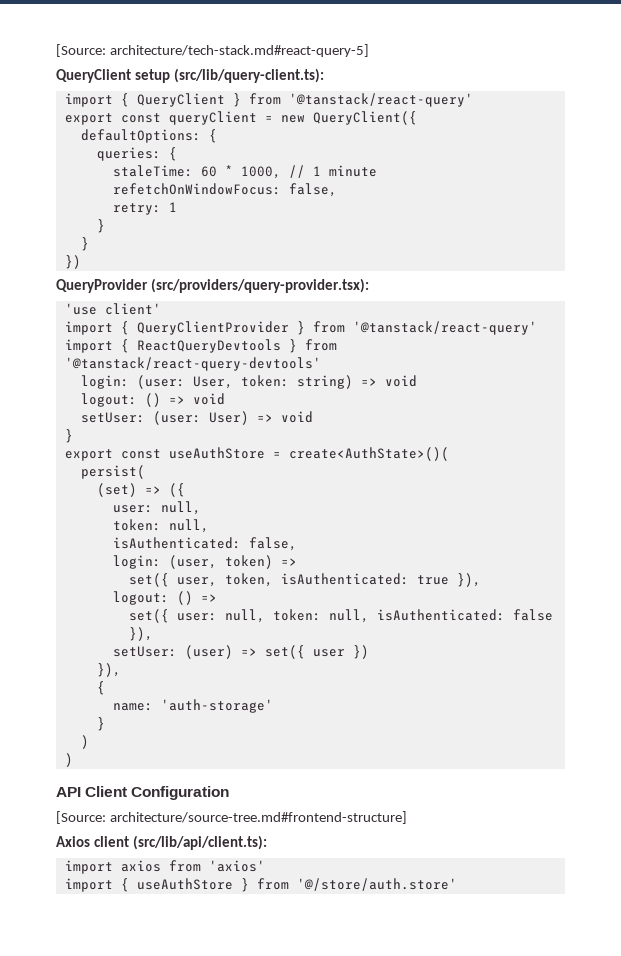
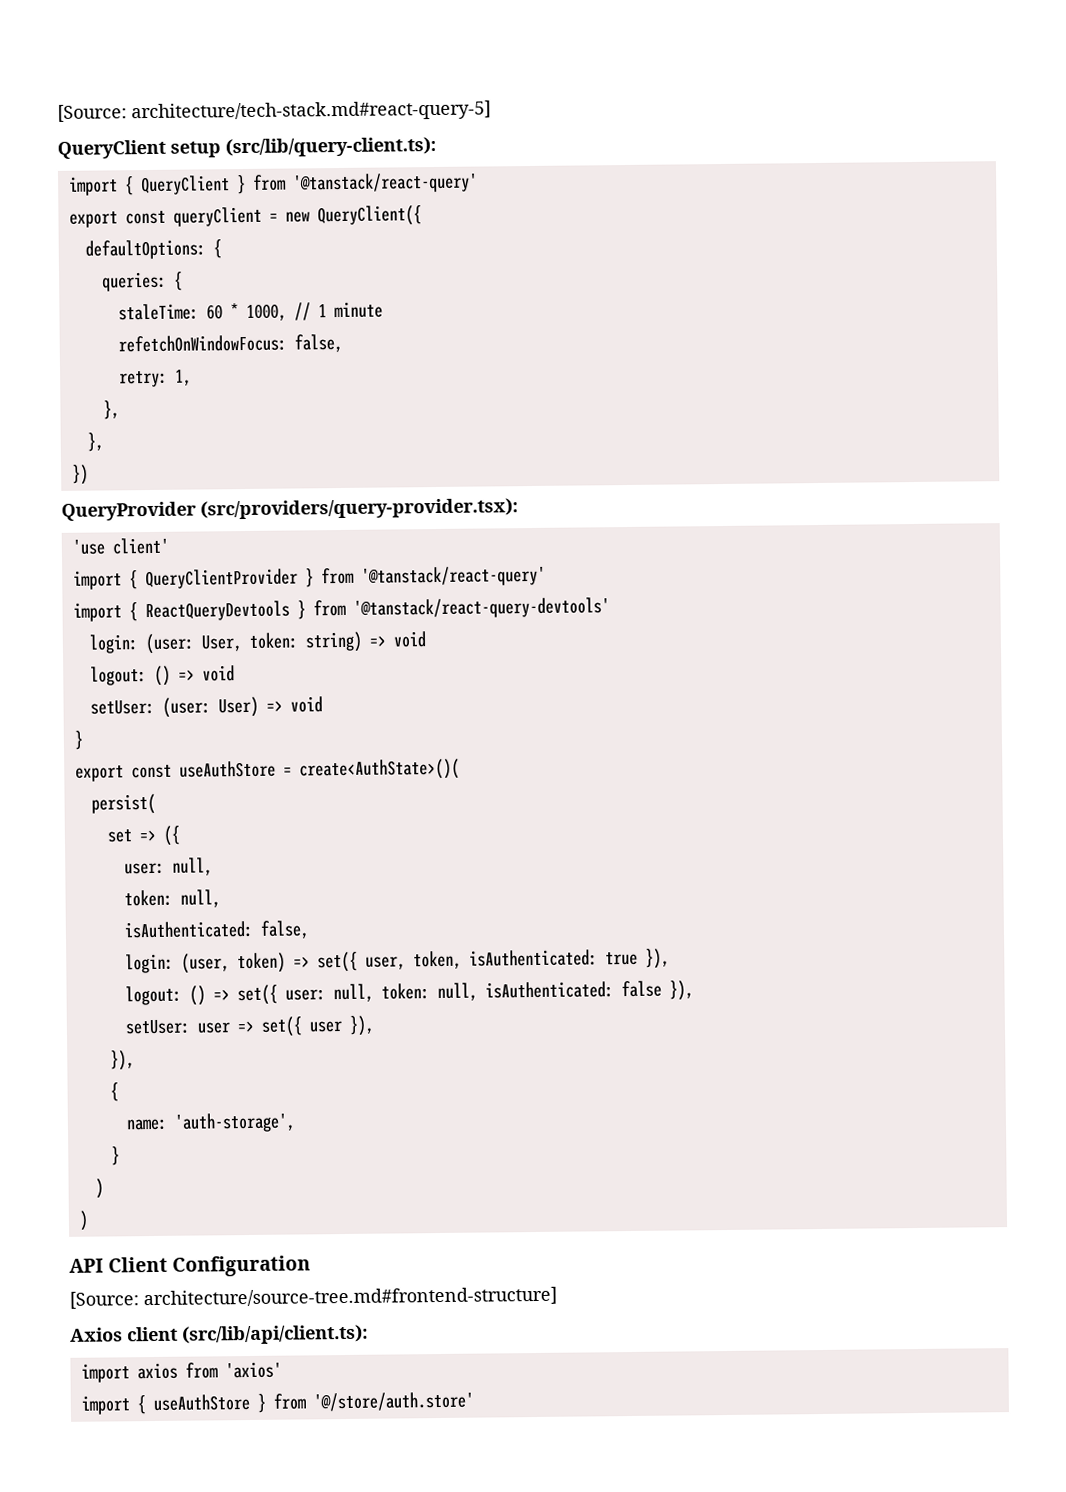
- retry: 1
- }
- }
+ retry: 1,
+ },
+ },
- (set) => ({
+ set => ({
- login: (user, token) =>
- set({ user, token, isAuthenticated: true }),
- logout: () =>
- set({ user: null, token: null, isAuthenticated: false }),
+ login: (user, token) => set({ user, token, isAuthenticated: true }),
+ logout: () => set({ user: null, token: null, isAuthenticated: false }),
- setUser: (user) => set({ user })
+ setUser: user => set({ user }),
- name: 'auth-storage'
+ name: 'auth-storage',

